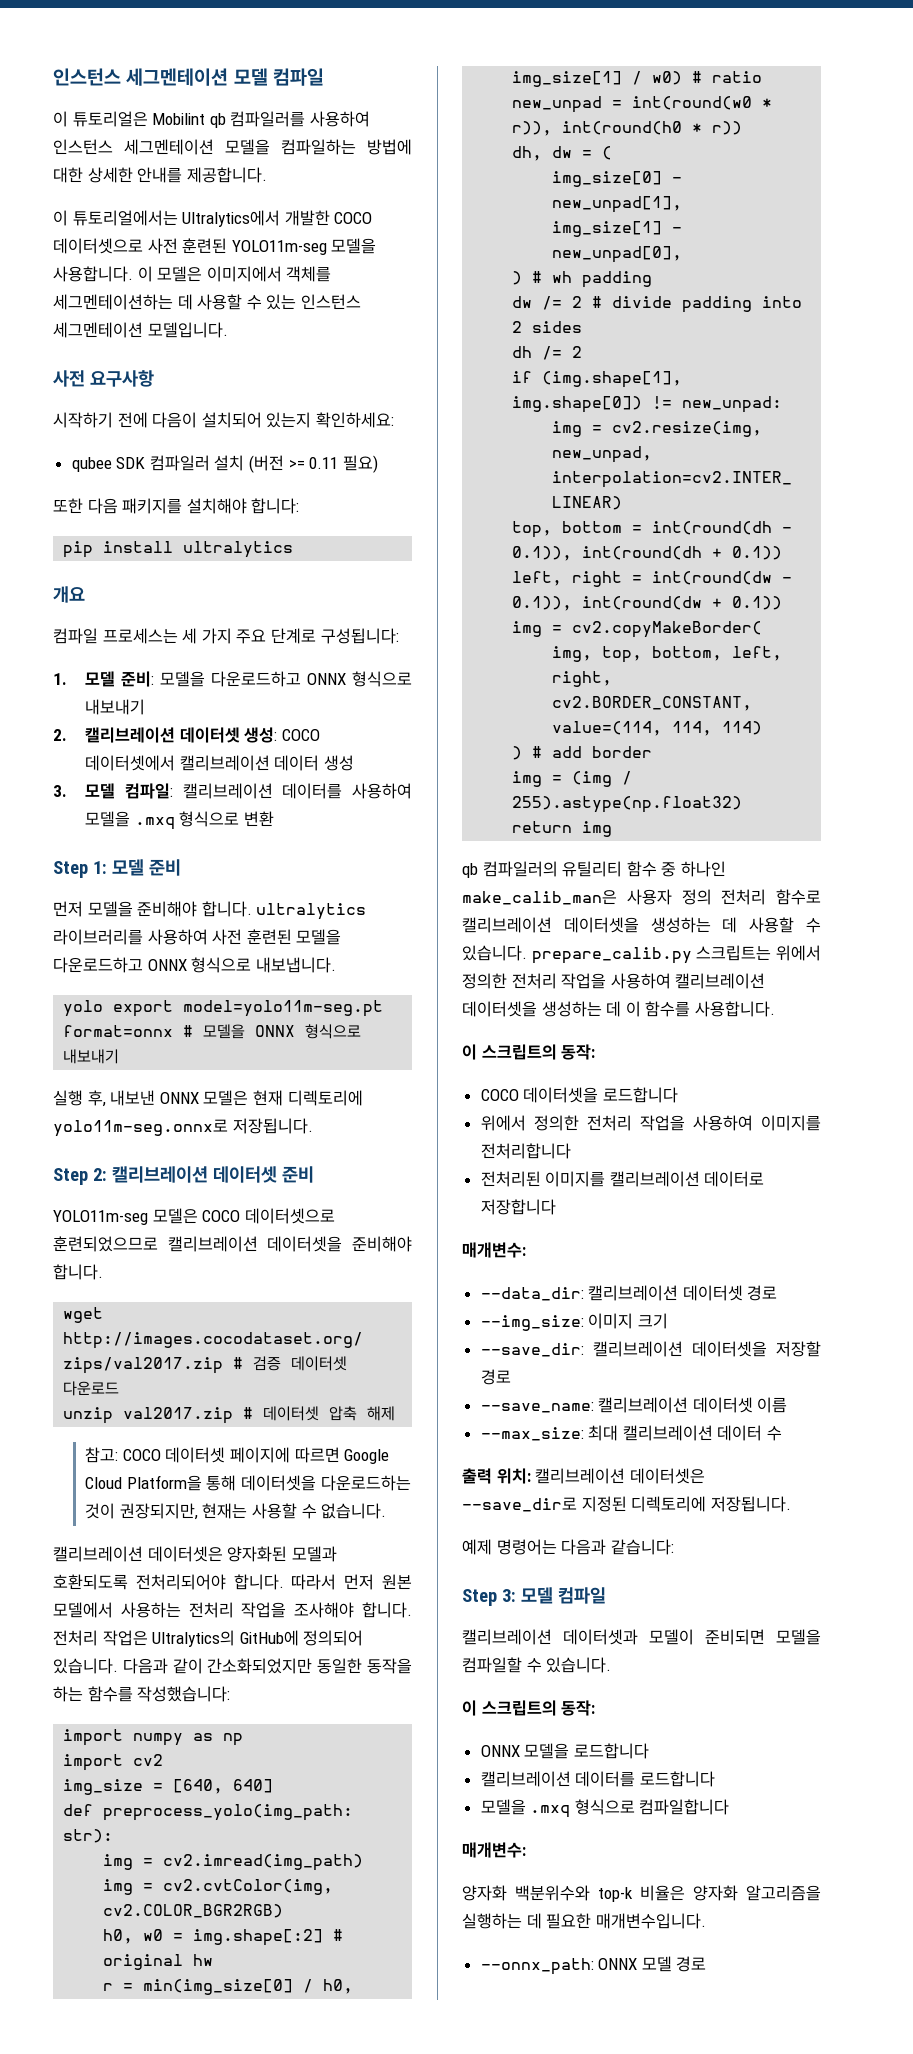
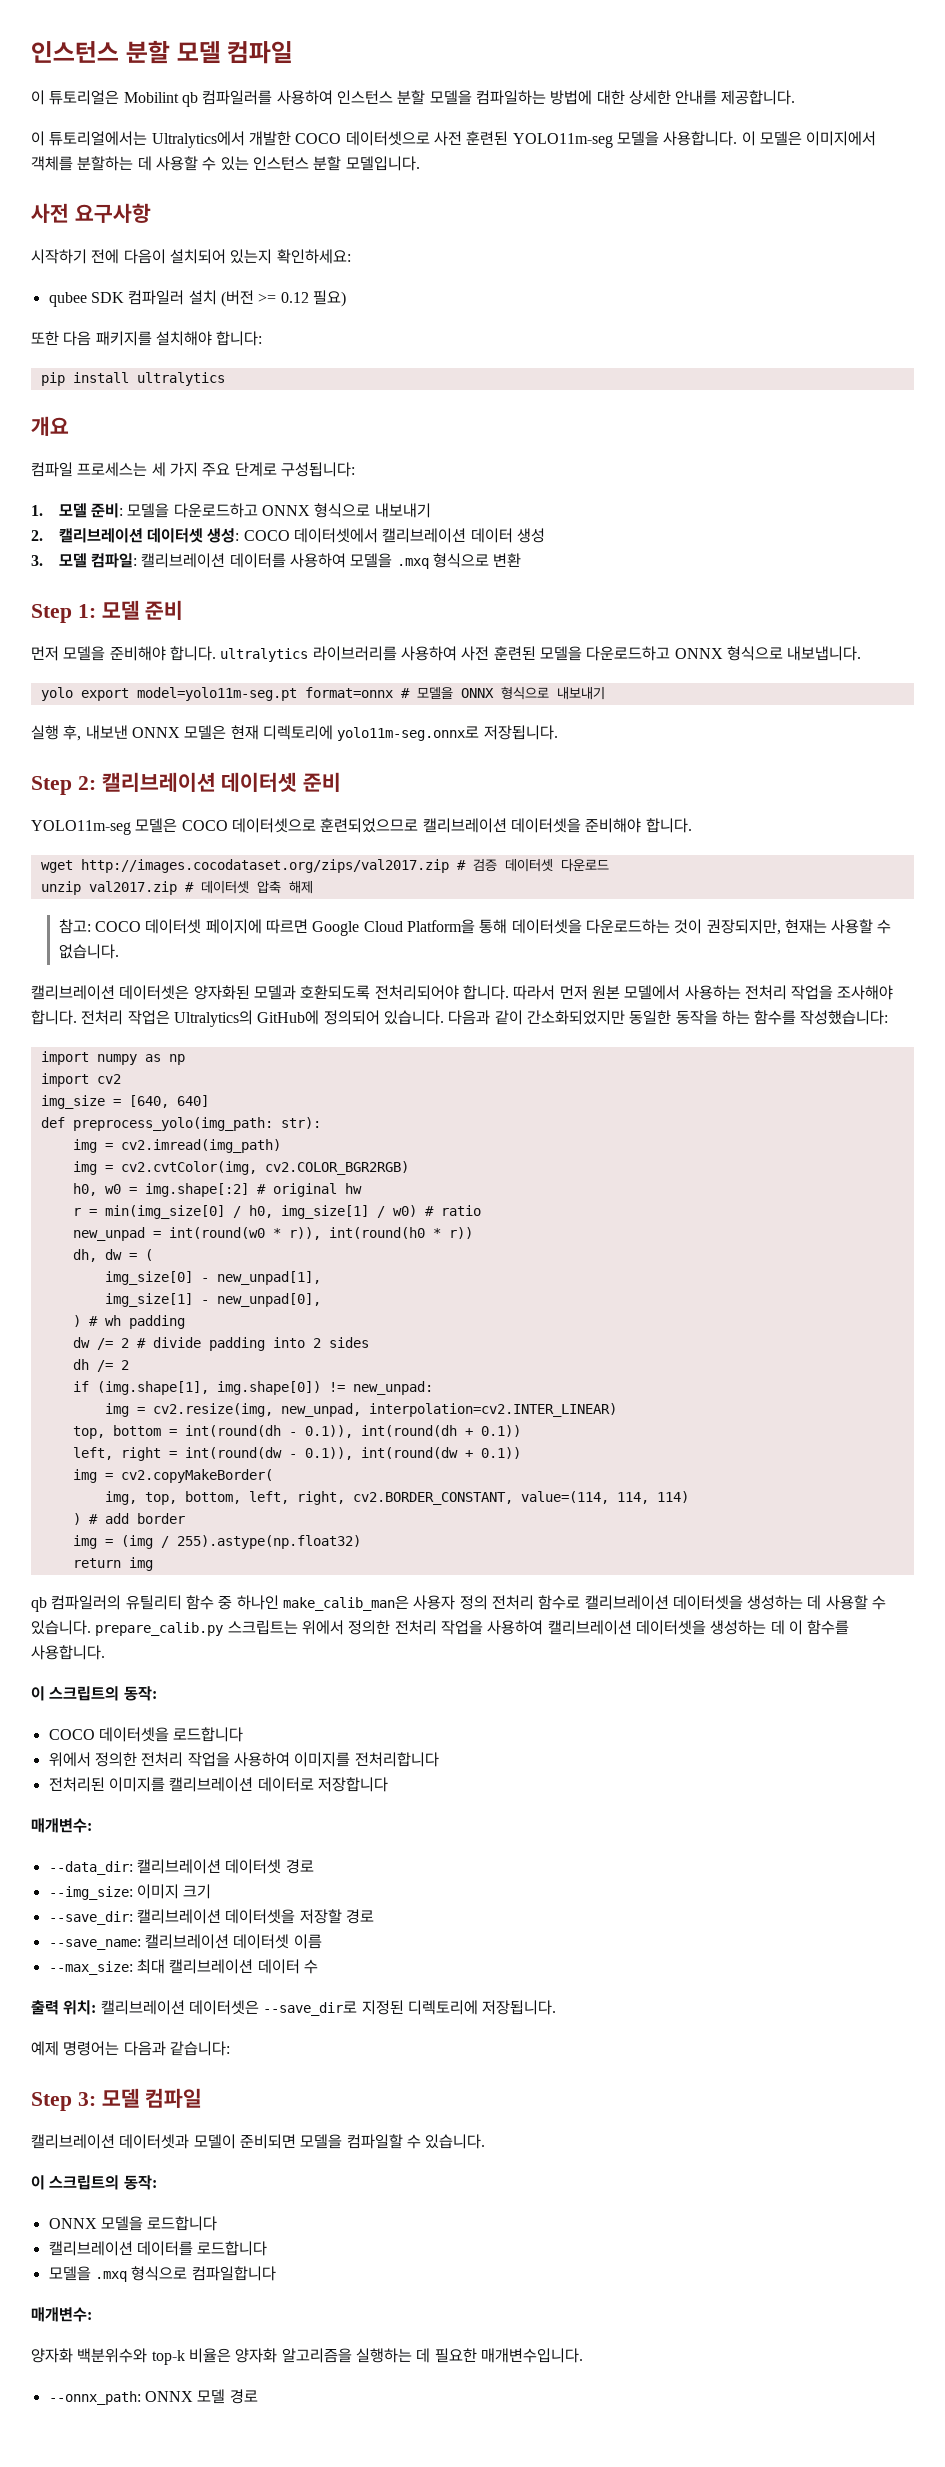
- 인스턴스 세그멘테이션 모델 컴파일
+ 인스턴스 분할 모델 컴파일
- 이 튜토리얼은 Mobilint qb 컴파일러를 사용하여 인스턴스 세그멘테이션 모델을 컴파일하는 방법에 대한 상세한 안내를 제공합니다.
+ 이 튜토리얼은 Mobilint qb 컴파일러를 사용하여 인스턴스 분할 모델을 컴파일하는 방법에 대한 상세한 안내를 제공합니다.
- 이 모델은 이미지에서 객체를 세그멘테이션하는 데 사용할 수 있는 인스턴스 세그멘테이션 모델입니다.
+ 이 모델은 이미지에서 객체를 분할하는 데 사용할 수 있는 인스턴스 분할 모델입니다.
- qubee SDK 컴파일러 설치 (버전 >= 0.11 필요)
+ qubee SDK 컴파일러 설치 (버전 >= 0.12 필요)

